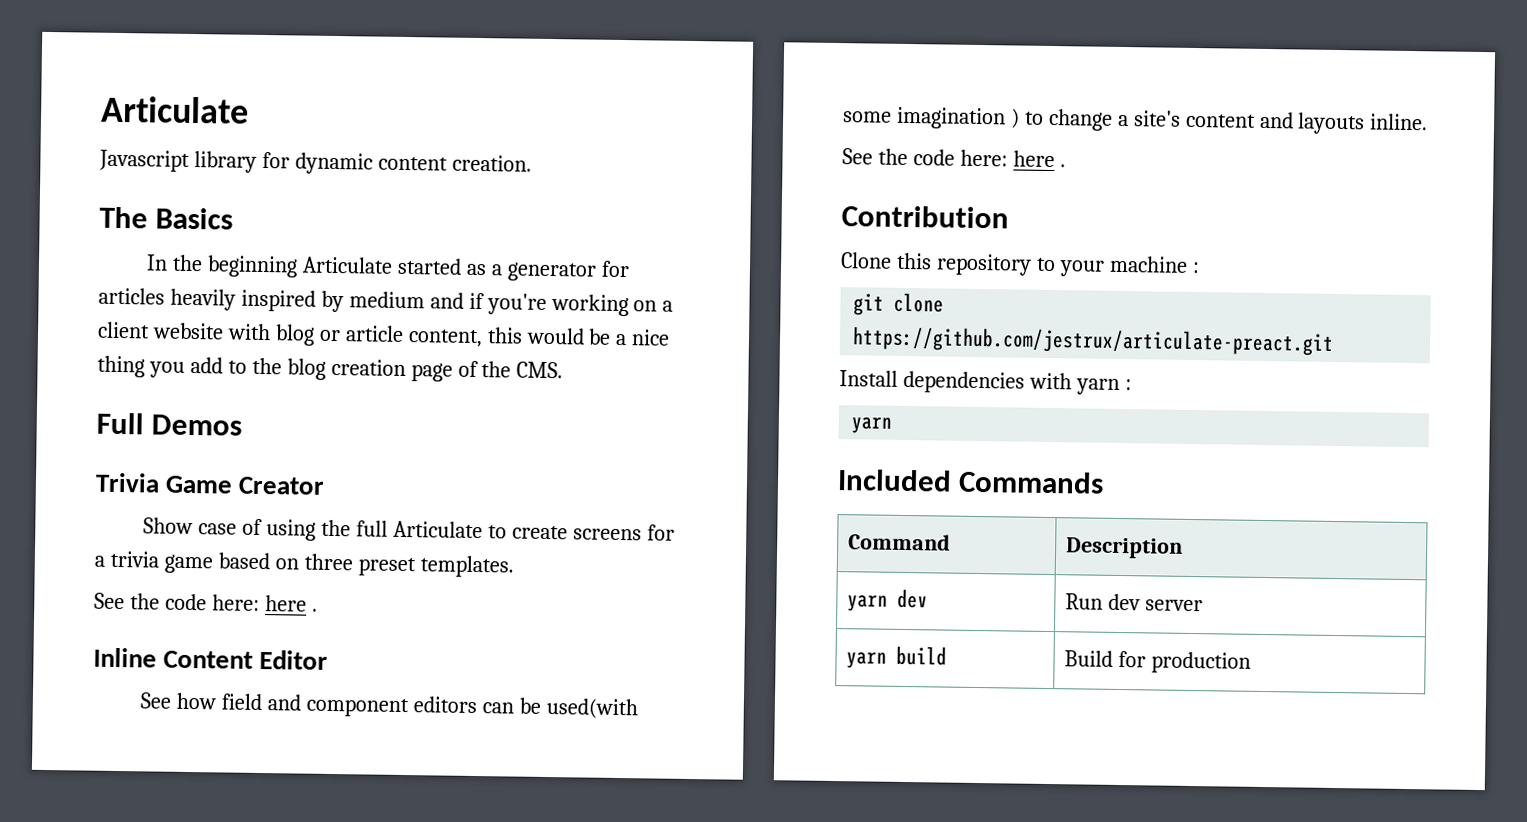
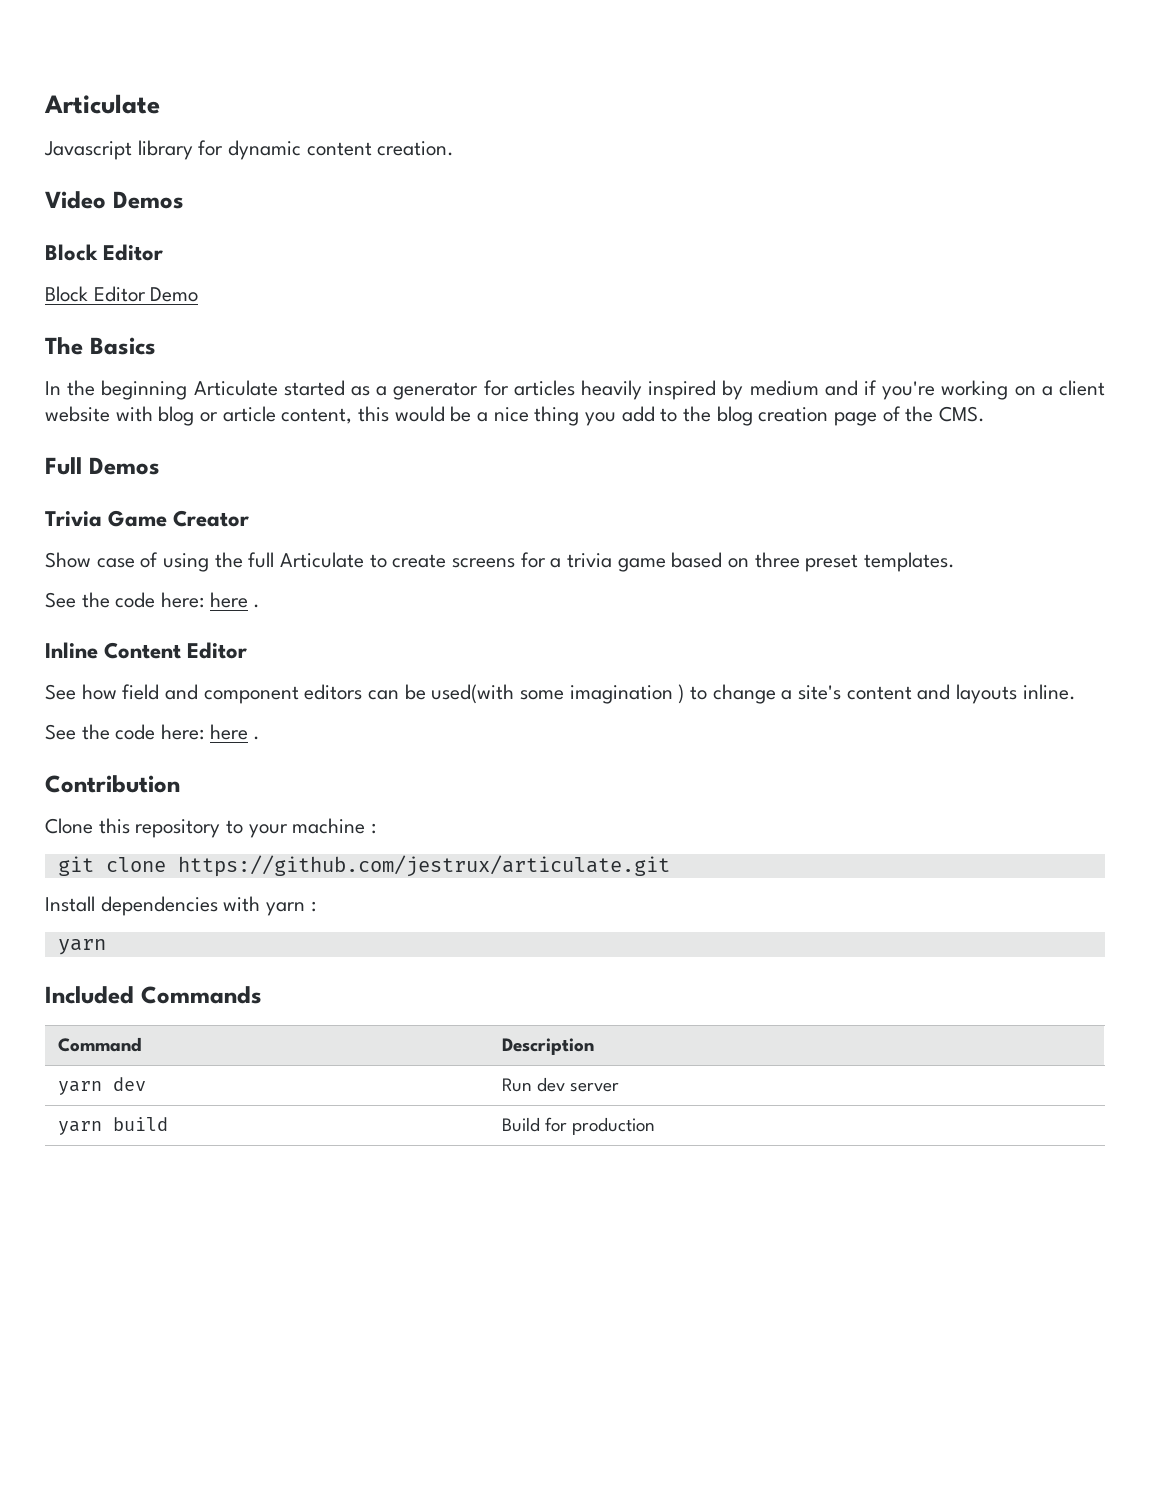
+ Video Demos
+ Block Editor
+ Block Editor Demo
- git clone https://github.com/jestrux/articulate-preact.git
+ git clone https://github.com/jestrux/articulate.git

